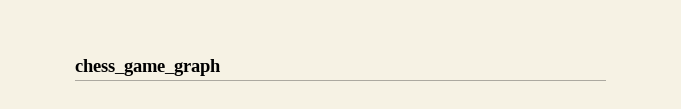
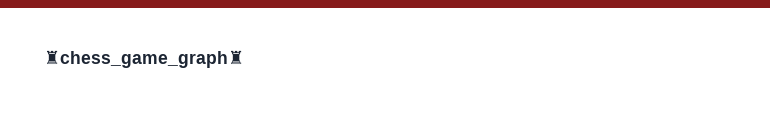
- chess_game_graph
+ ♜chess_game_graph♜

